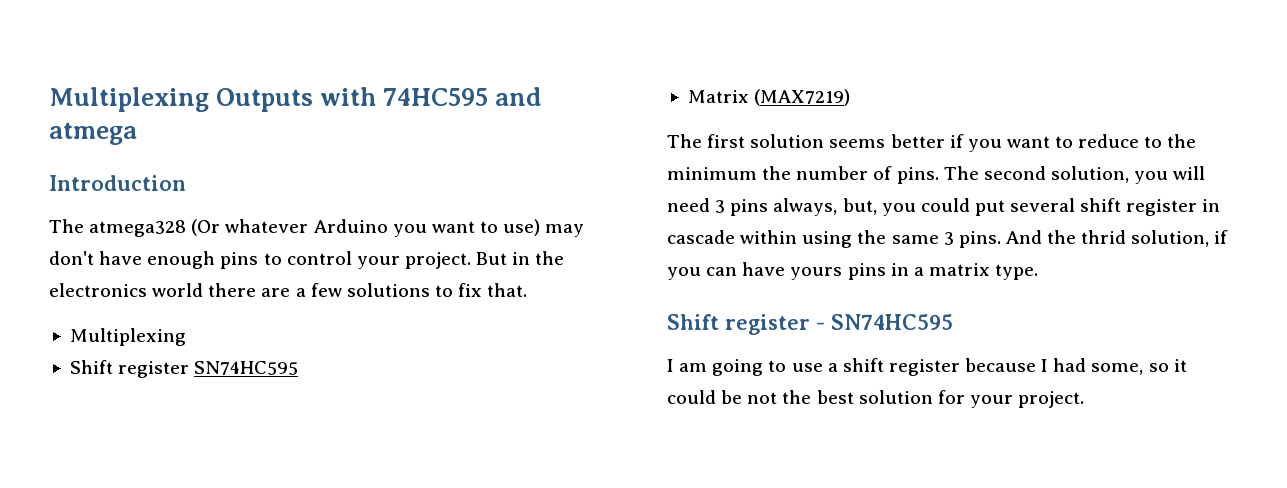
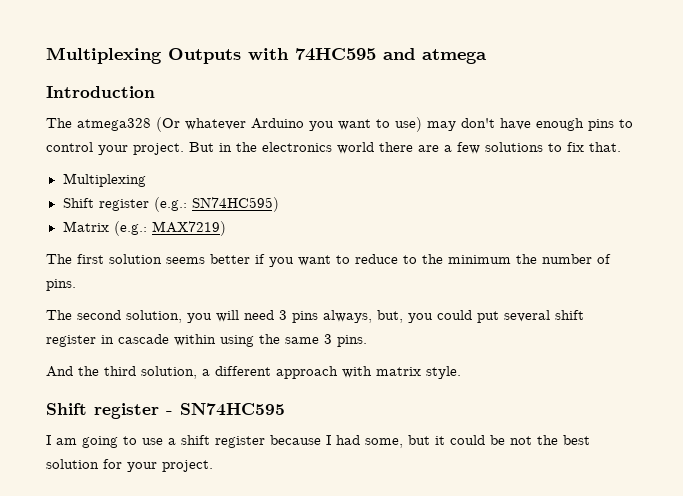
- Shift register SN74HC595
+ Shift register (e.g.: SN74HC595)
- Matrix (MAX7219)
+ Matrix (e.g.: MAX7219)
- The first solution seems better if you want to reduce to the minimum the number of pins. The second solution, you will need 3 pins always, but, you could put several shift register in cascade within using the same 3 pins. And the thrid solution, if you can have yours pins in a matrix type.
+ The first solution seems better if you want to reduce to the minimum the number of pins.
+ The second solution, you will need 3 pins always, but, you could put several shift register in cascade within using the same 3 pins.
+ And the third solution, a different approach with matrix style.
- I am going to use a shift register because I had some, so it could be not the best solution for your project.
+ I am going to use a shift register because I had some, but it could be not the best solution for your project.

